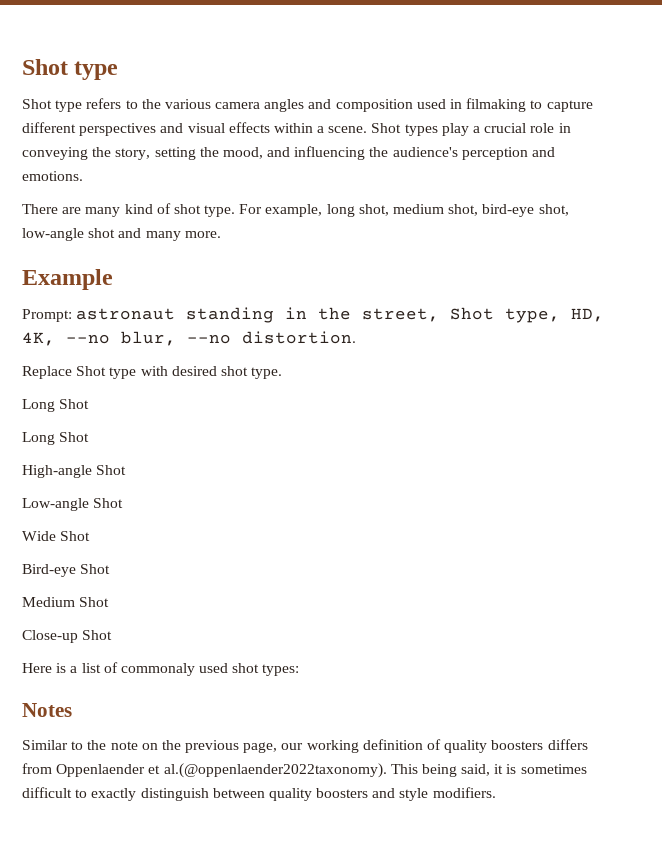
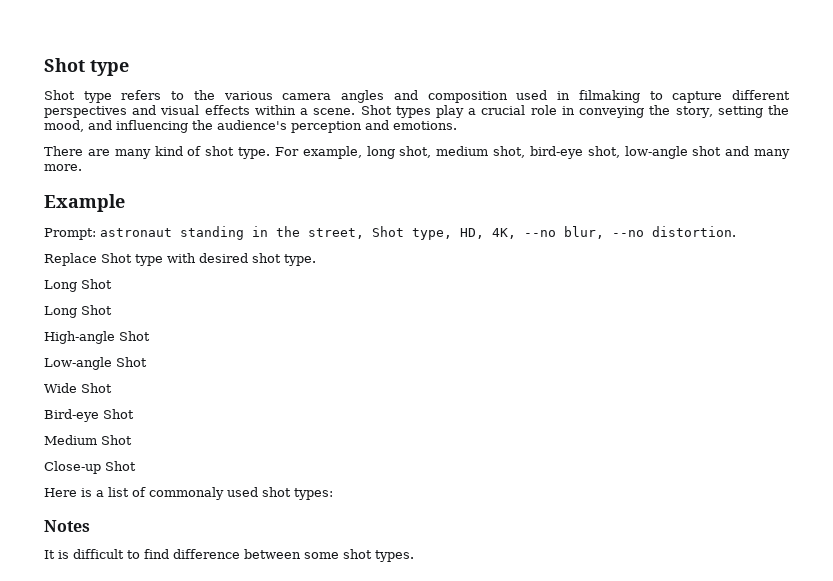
- Similar to the note on the previous page, our working definition of quality boosters differs from Oppenlaender et al.(@oppenlaender2022taxonomy). This being said, it is sometimes difficult to exactly distinguish between quality boosters and style modifiers.
+ It is difficult to find difference between some shot types.

